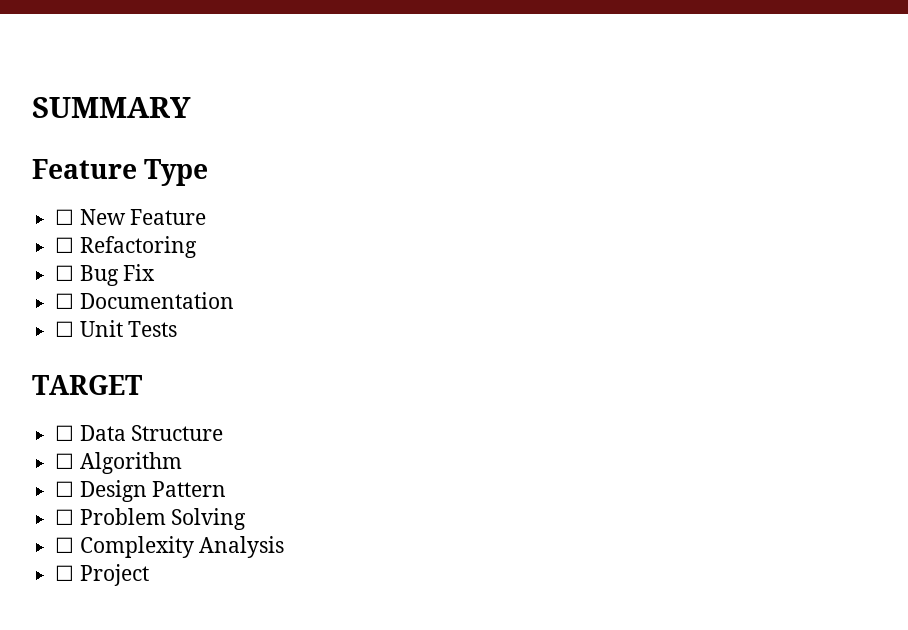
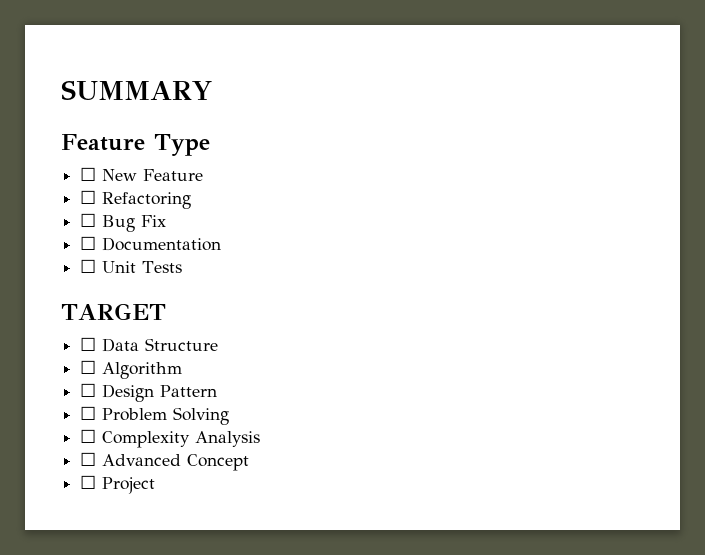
+ ☐ Advanced Concept

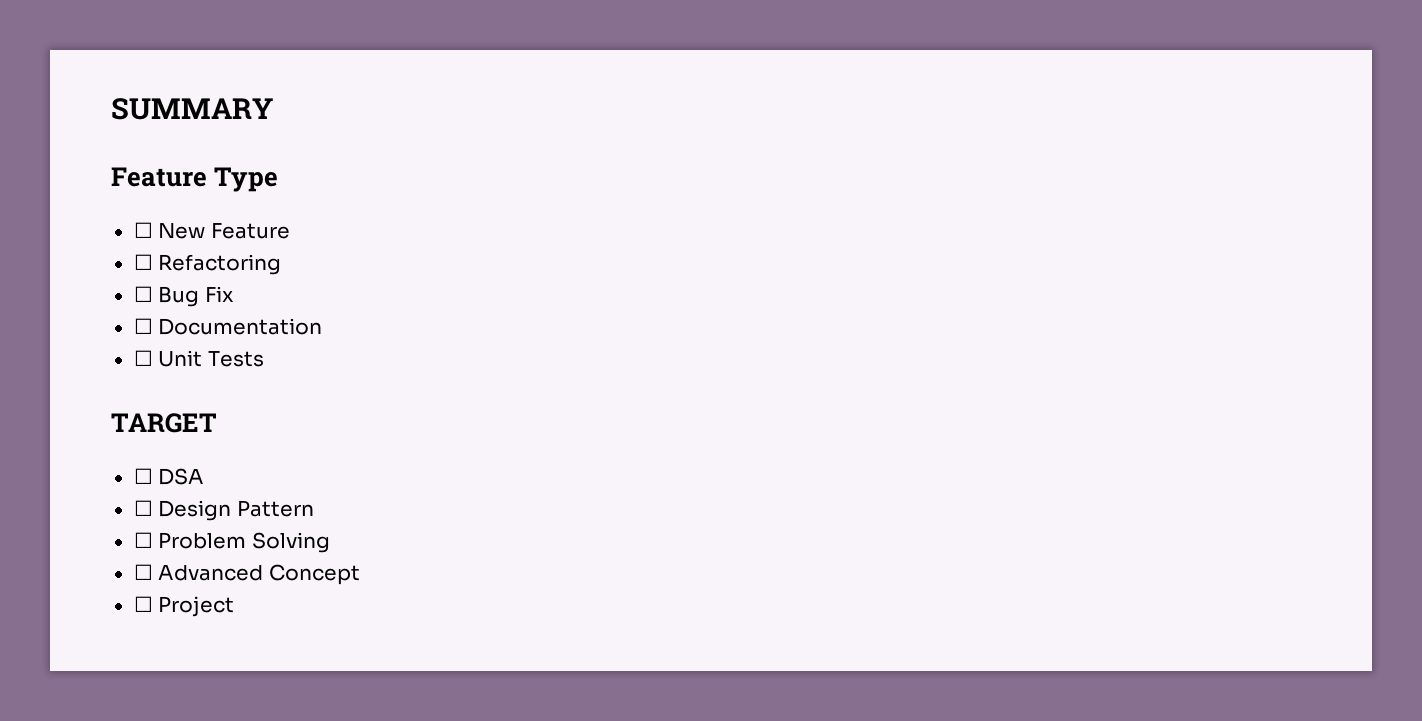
- ☐ Data Structure
- ☐ Algorithm
+ ☐ DSA
- ☐ Complexity Analysis

